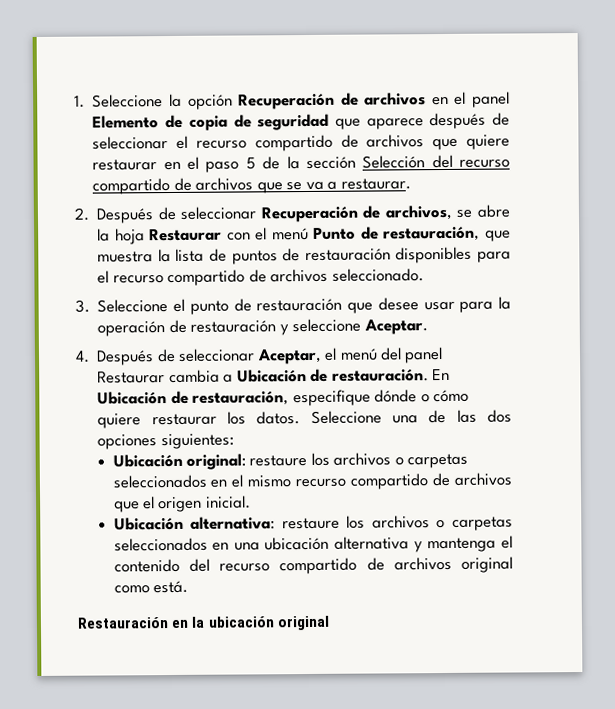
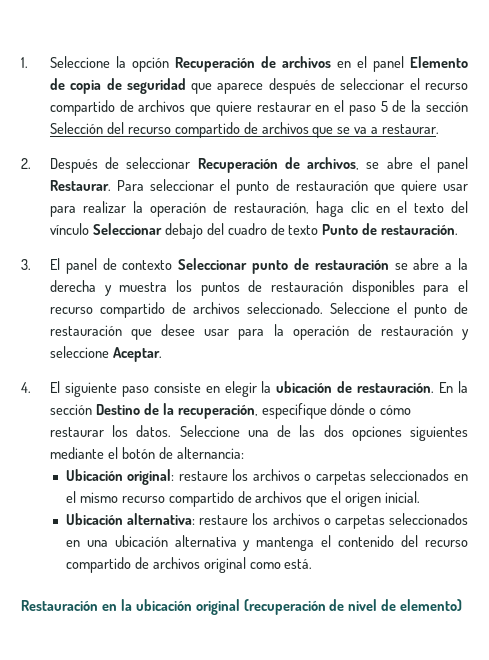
- 2. Después de seleccionar Recuperación de archivos, se abre la hoja Restaurar con el menú Punto de restauración, que muestra la lista de puntos de restauración disponibles para el recurso compartido de archivos seleccionado.
- 3. Seleccione el punto de restauración que desee usar para la operación de restauración y seleccione Aceptar.
+ 2. Después de seleccionar Recuperación de archivos, se abre el panel Restaurar. Para seleccionar el punto de restauración que quiere usar para realizar la operación de restauración, haga clic en el texto del vínculo Seleccionar debajo del cuadro de texto Punto de restauración.
+ 3. El panel de contexto Seleccionar punto de restauración se abre a la derecha y muestra los puntos de restauración disponibles para el recurso compartido de archivos seleccionado. Seleccione el punto de restauración que desee usar para la operación de restauración y seleccione Aceptar.
- 4. Después de seleccionar Aceptar, el menú del panel Restaurar cambia a Ubicación de restauración. En Ubicación de restauración, especifique dónde o cómo quiere restaurar los datos.
+ 4. El siguiente paso consiste en elegir la ubicación de restauración. En la sección Destino de la recuperación, especifique dónde o cómo restaurar los datos.
- Seleccione una de las dos opciones siguientes:
+ Seleccione una de las dos opciones siguientes mediante el botón de alternancia:
- Restauración en la ubicación original
+ Restauración en la ubicación original (recuperación de nivel de elemento)

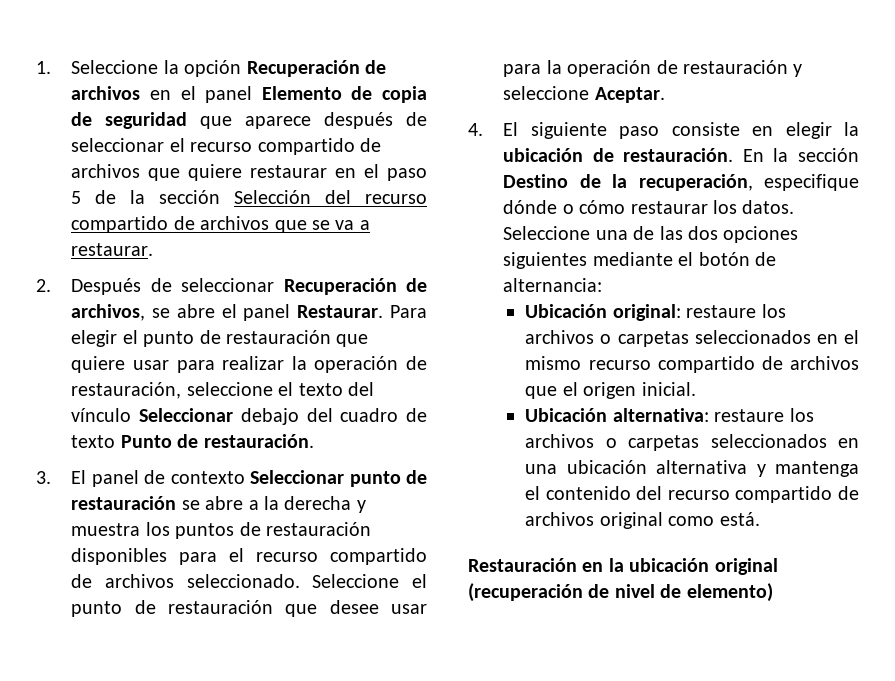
- Para seleccionar el punto de restauración que quiere usar para realizar la operación de restauración, haga clic en el texto del vínculo Seleccionar debajo del cuadro de texto Punto de restauración.
+ Para elegir el punto de restauración que quiere usar para realizar la operación de restauración, seleccione el texto del vínculo Seleccionar debajo del cuadro de texto Punto de restauración.

